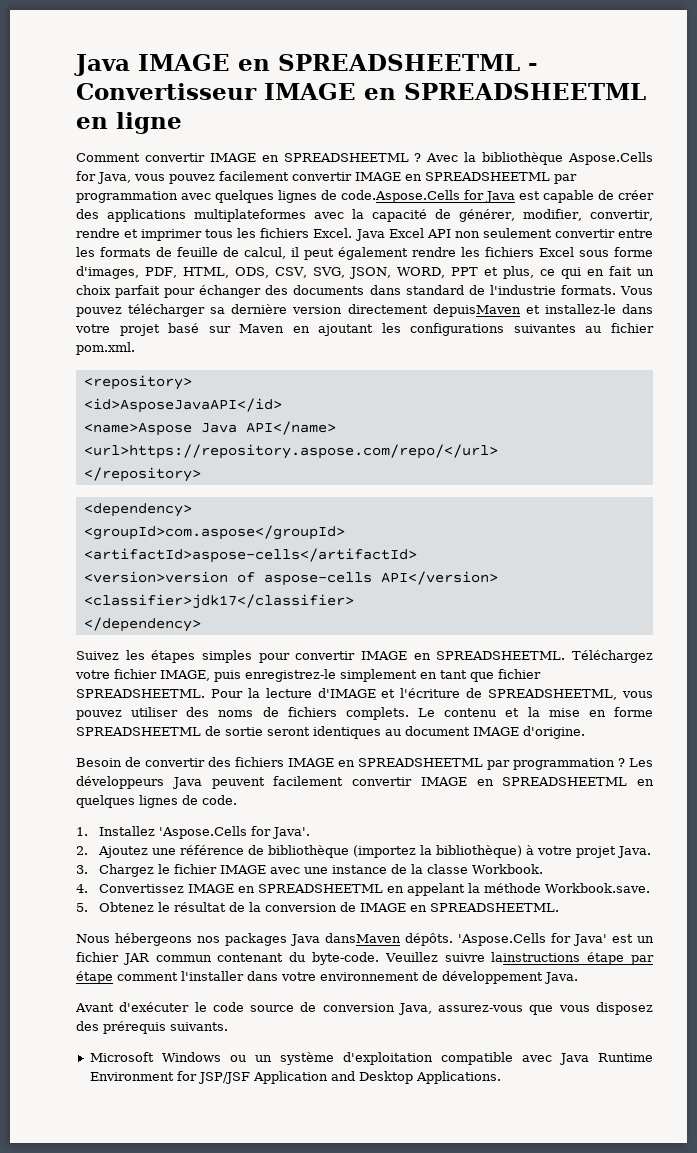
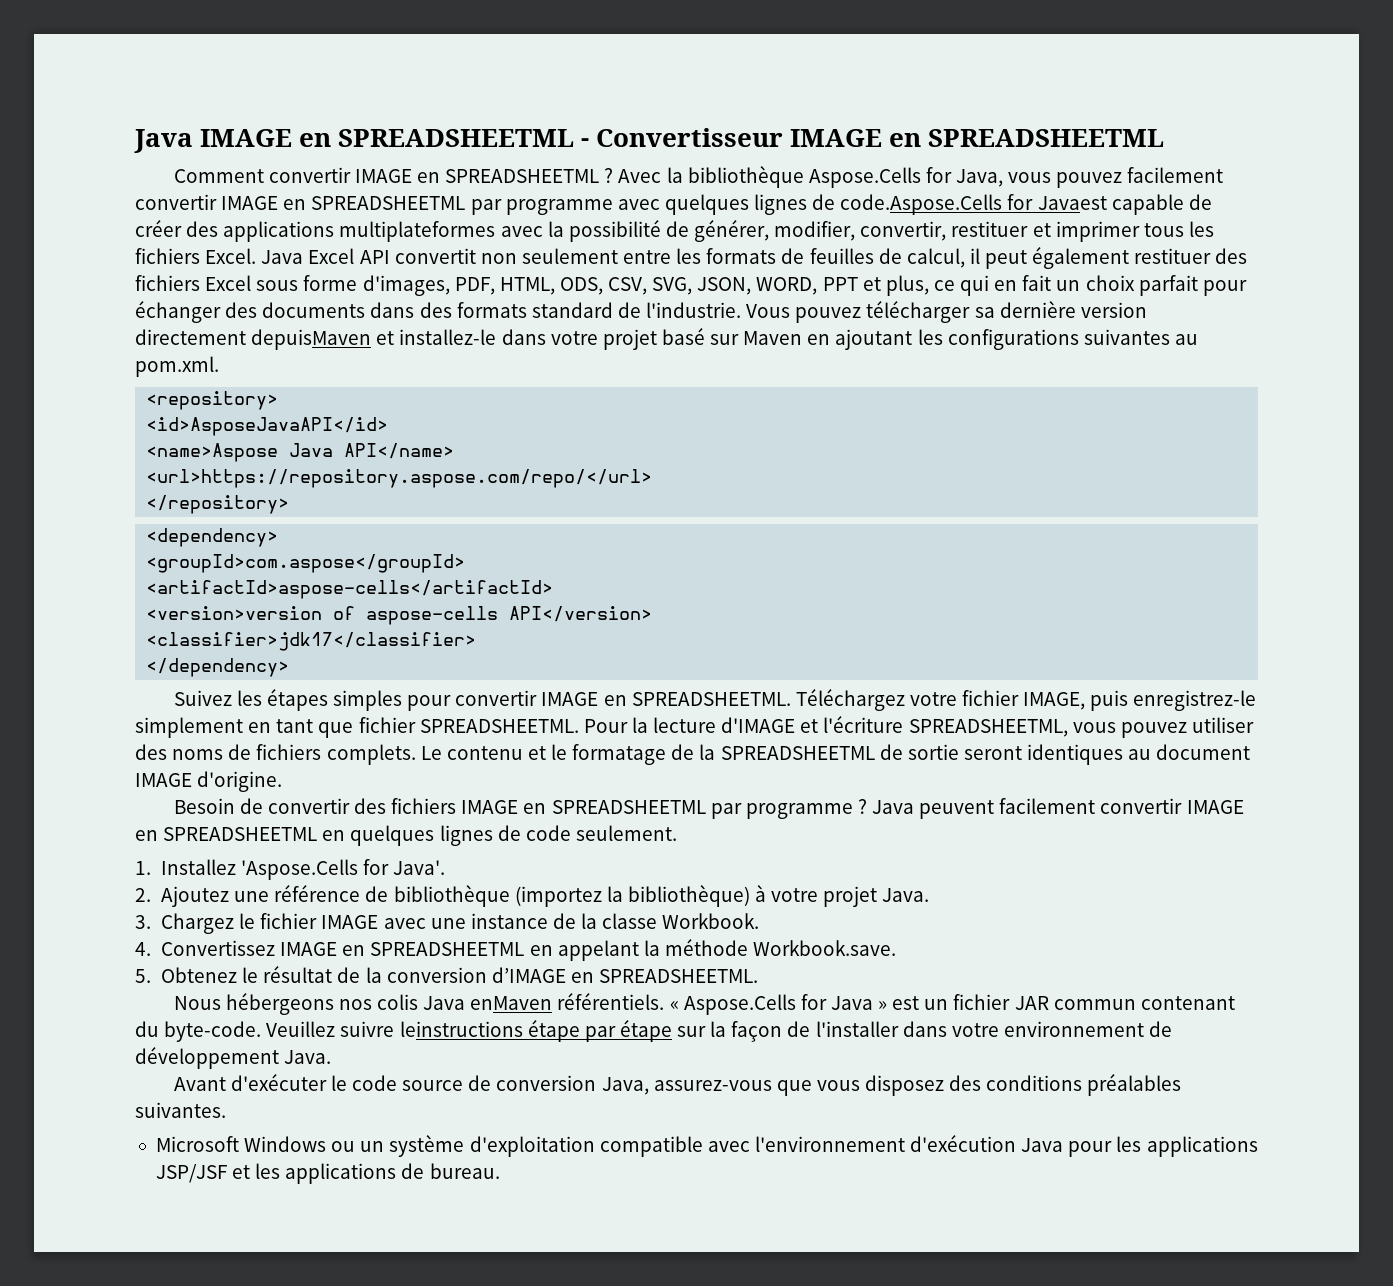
- Java IMAGE en SPREADSHEETML - Convertisseur IMAGE en SPREADSHEETML en ligne
+ Java IMAGE en SPREADSHEETML - Convertisseur IMAGE en SPREADSHEETML
- Avec la bibliothèque Aspose.Cells for Java, vous pouvez facilement convertir IMAGE en SPREADSHEETML par programmation avec quelques lignes de code.Aspose.Cells for Java est capable de créer des applications multiplateformes avec la capacité de générer, modifier, convertir, rendre et imprimer tous les fichiers Excel.
+ Avec la bibliothèque Aspose.Cells for Java, vous pouvez facilement convertir IMAGE en SPREADSHEETML par programme avec quelques lignes de code.Aspose.Cells for Javaest capable de créer des applications multiplateformes avec la possibilité de générer, modifier, convertir, restituer et imprimer tous les fichiers Excel.
- Java Excel API non seulement convertir entre les formats de feuille de calcul, il peut également rendre les fichiers Excel sous forme d'images, PDF, HTML, ODS, CSV, SVG, JSON, WORD, PPT et plus, ce qui en fait un choix parfait pour échanger des documents dans standard de l'industrie formats.
+ Java Excel API convertit non seulement entre les formats de feuilles de calcul, il peut également restituer des fichiers Excel sous forme d'images, PDF, HTML, ODS, CSV, SVG, JSON, WORD, PPT et plus, ce qui en fait un choix parfait pour échanger des documents dans des formats standard de l'industrie.
- Vous pouvez télécharger sa dernière version directement depuisMaven et installez-le dans votre projet basé sur Maven en ajoutant les configurations suivantes au fichier pom.xml.
+ Vous pouvez télécharger sa dernière version directement depuisMaven et installez-le dans votre projet basé sur Maven en ajoutant les configurations suivantes au pom.xml.
- Pour la lecture d'IMAGE et l'écriture de SPREADSHEETML, vous pouvez utiliser des noms de fichiers complets.
+ Pour la lecture d'IMAGE et l'écriture SPREADSHEETML, vous pouvez utiliser des noms de fichiers complets.
- Le contenu et la mise en forme SPREADSHEETML de sortie seront identiques au document IMAGE d'origine.
+ Le contenu et le formatage de la SPREADSHEETML de sortie seront identiques au document IMAGE d'origine.
- Besoin de convertir des fichiers IMAGE en SPREADSHEETML par programmation ? Les développeurs Java peuvent facilement convertir IMAGE en SPREADSHEETML en quelques lignes de code.
+ Besoin de convertir des fichiers IMAGE en SPREADSHEETML par programme ? Java peuvent facilement convertir IMAGE en SPREADSHEETML en quelques lignes de code seulement.
- 5. Obtenez le résultat de la conversion de IMAGE en SPREADSHEETML.
+ 5. Obtenez le résultat de la conversion d’IMAGE en SPREADSHEETML.
- Nous hébergeons nos packages Java dansMaven dépôts. 'Aspose.Cells for Java' est un fichier JAR commun contenant du byte-code.
+ Nous hébergeons nos colis Java enMaven référentiels. « Aspose.Cells for Java » est un fichier JAR commun contenant du byte-code.
- Veuillez suivre lainstructions étape par étape comment l'installer dans votre environnement de développement Java.
+ Veuillez suivre leinstructions étape par étape sur la façon de l'installer dans votre environnement de développement Java.
- Avant d'exécuter le code source de conversion Java, assurez-vous que vous disposez des prérequis suivants.
+ Avant d'exécuter le code source de conversion Java, assurez-vous que vous disposez des conditions préalables suivantes.
- Microsoft Windows ou un système d'exploitation compatible avec Java Runtime Environment for JSP/JSF Application and Desktop Applications.
+ Microsoft Windows ou un système d'exploitation compatible avec l'environnement d'exécution Java pour les applications JSP/JSF et les applications de bureau.

